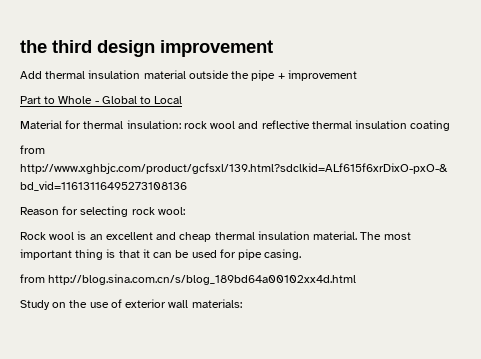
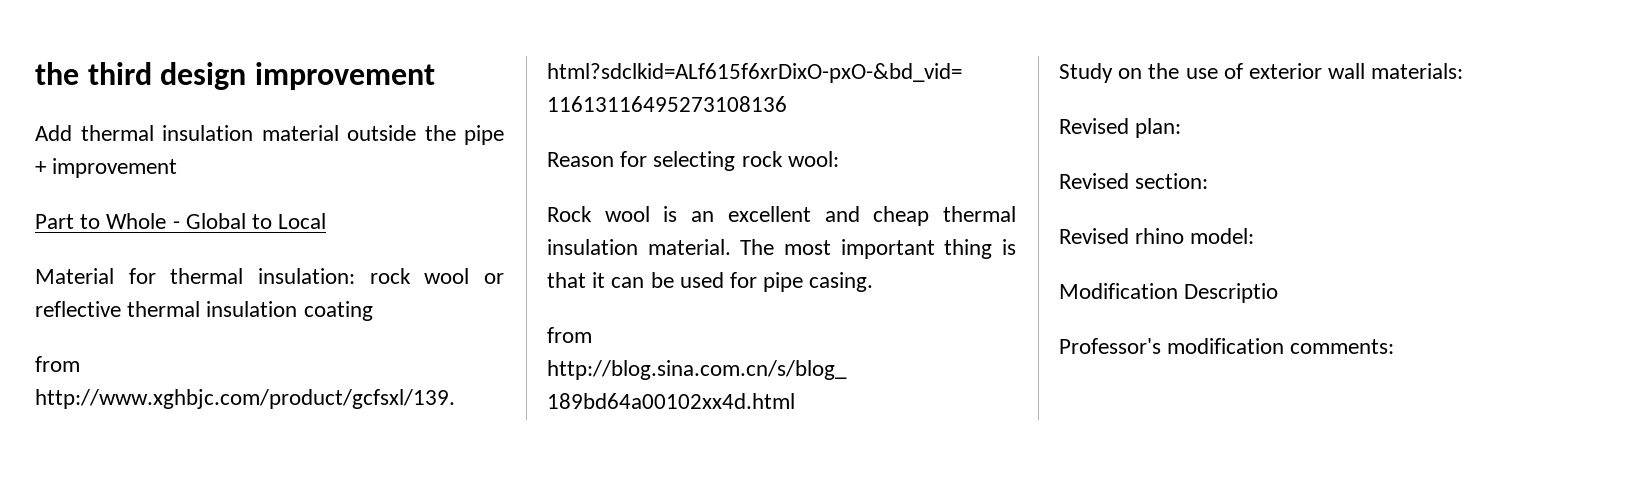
- Material for thermal insulation: rock wool and reflective thermal insulation coating
+ Material for thermal insulation: rock wool or reflective thermal insulation coating
+ Revised plan:
+ Revised section:
+ Revised rhino model:
+ Modification Descriptio
+ Professor's modification comments:

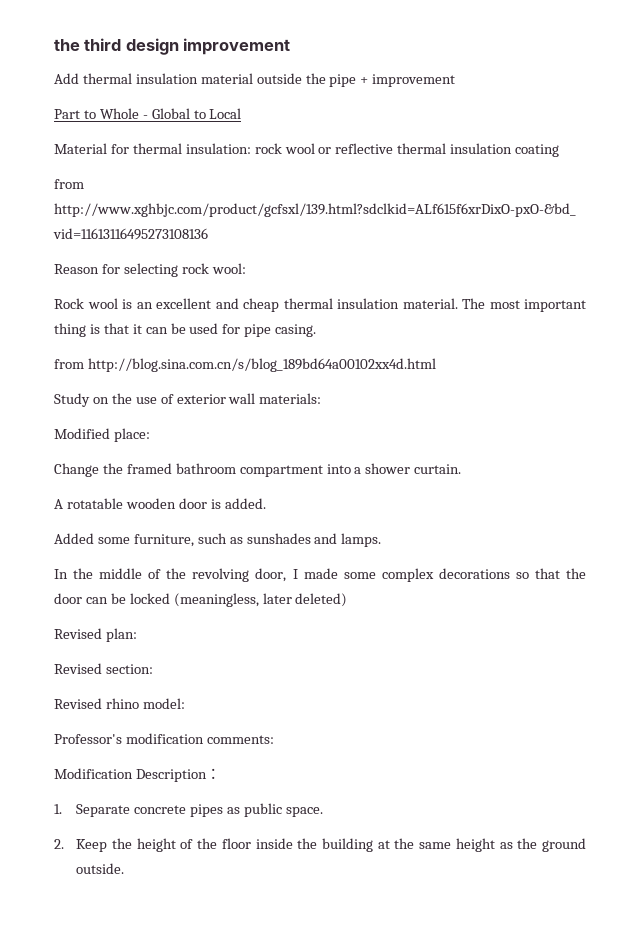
+ Modified place:
+ Change the framed bathroom compartment into a shower curtain.
+ A rotatable wooden door is added.
+ Added some furniture, such as sunshades and lamps.
+ In the middle of the revolving door, I made some complex decorations so that the door can be locked (meaningless, later deleted)
- Modification Descriptio
+ Modification Description：
+ 1. Separate concrete pipes as public space.
+ 2. Keep the height of the floor inside the building at the same height as the ground outside.

